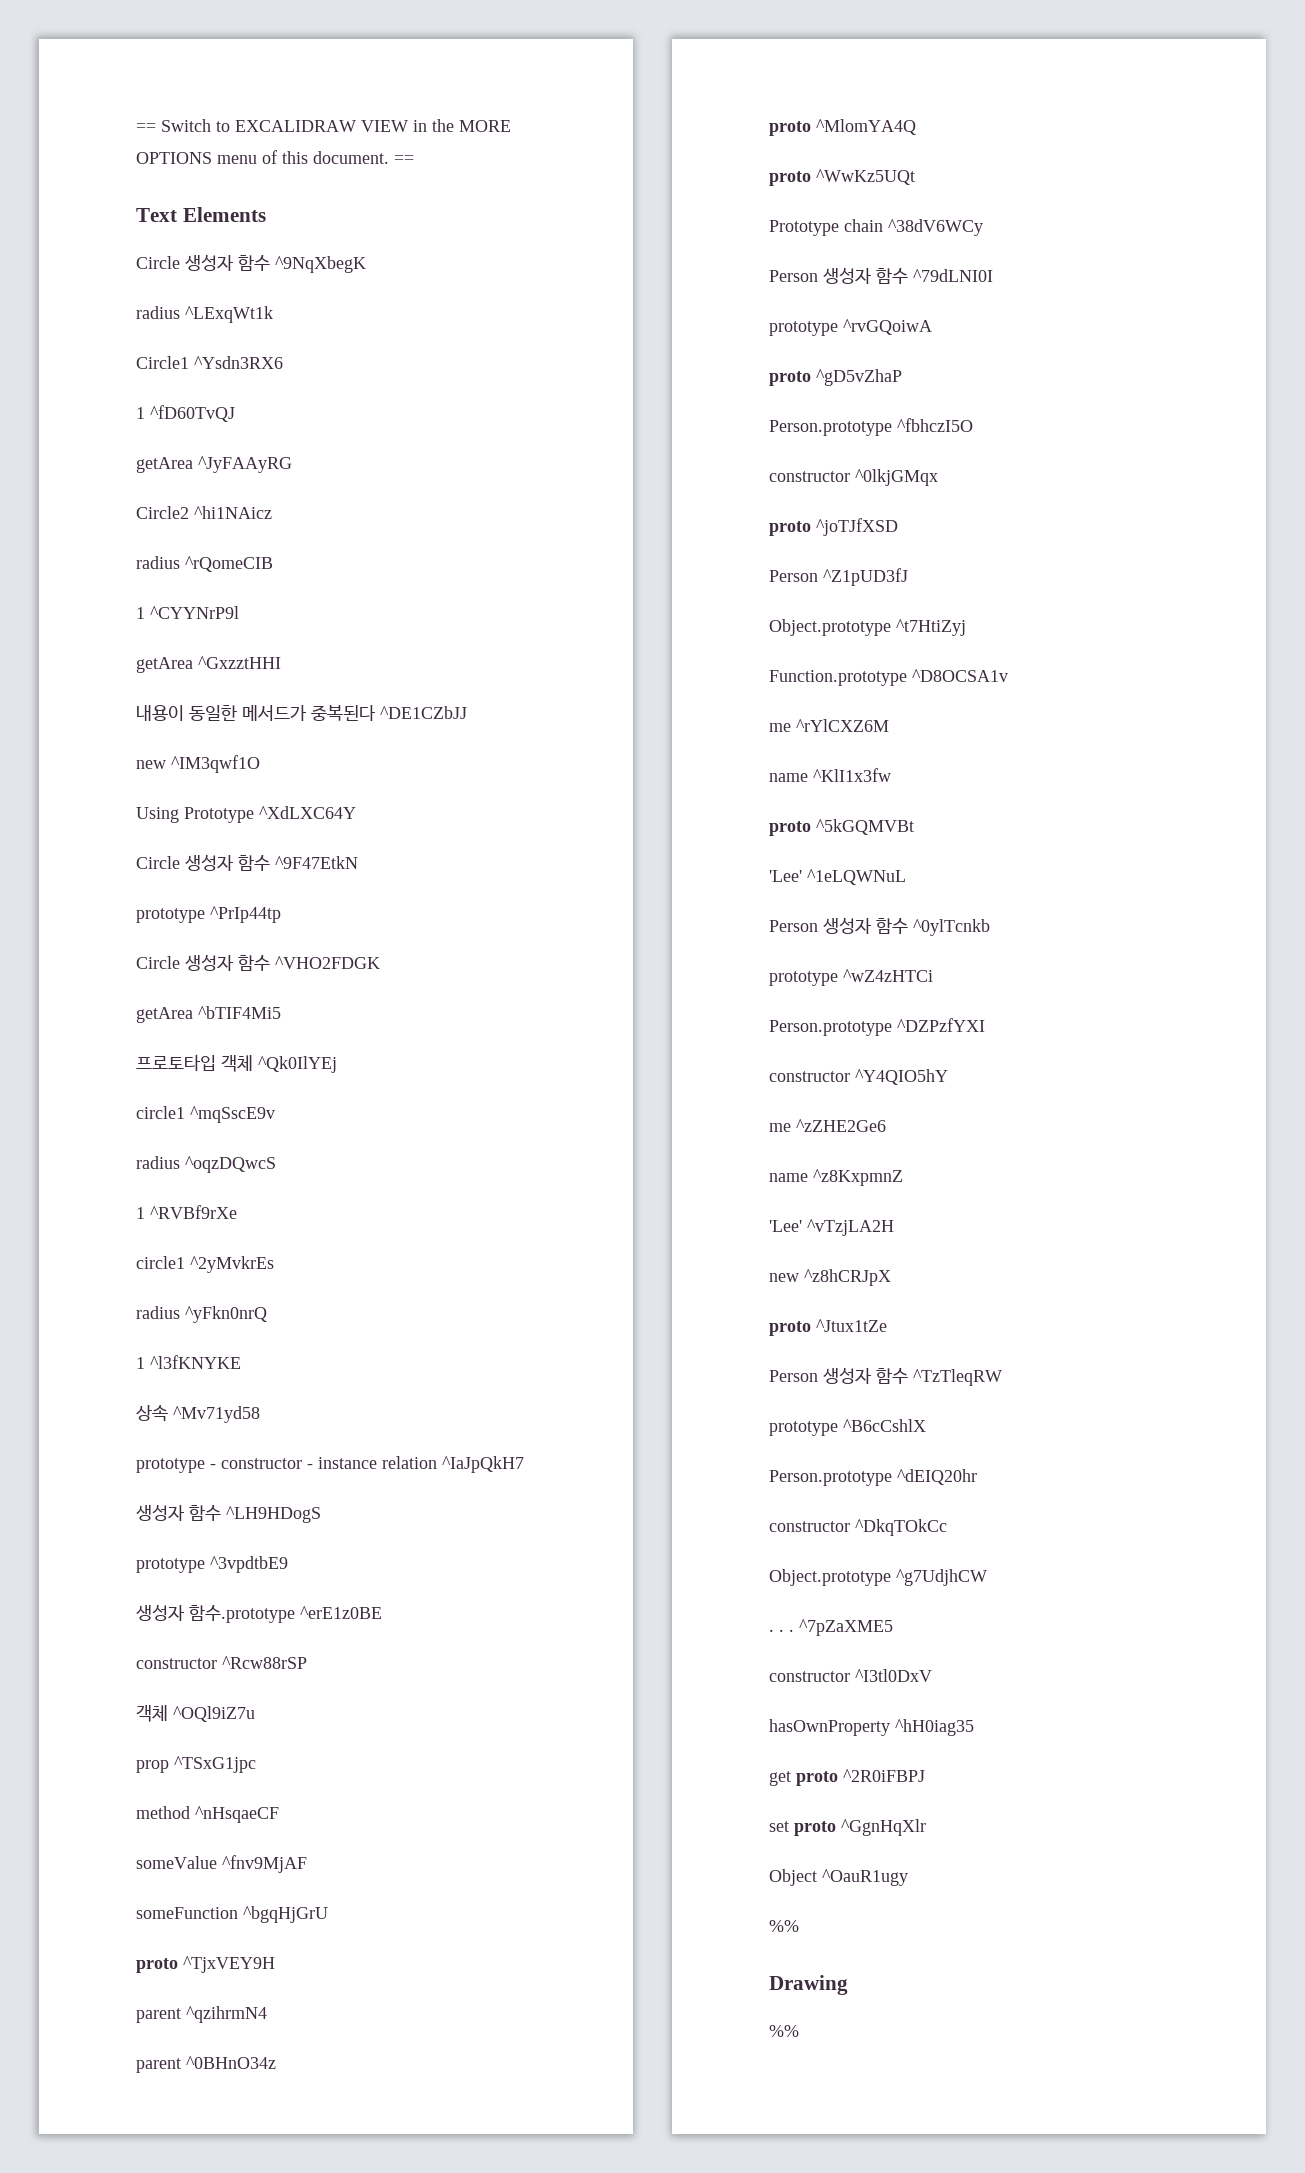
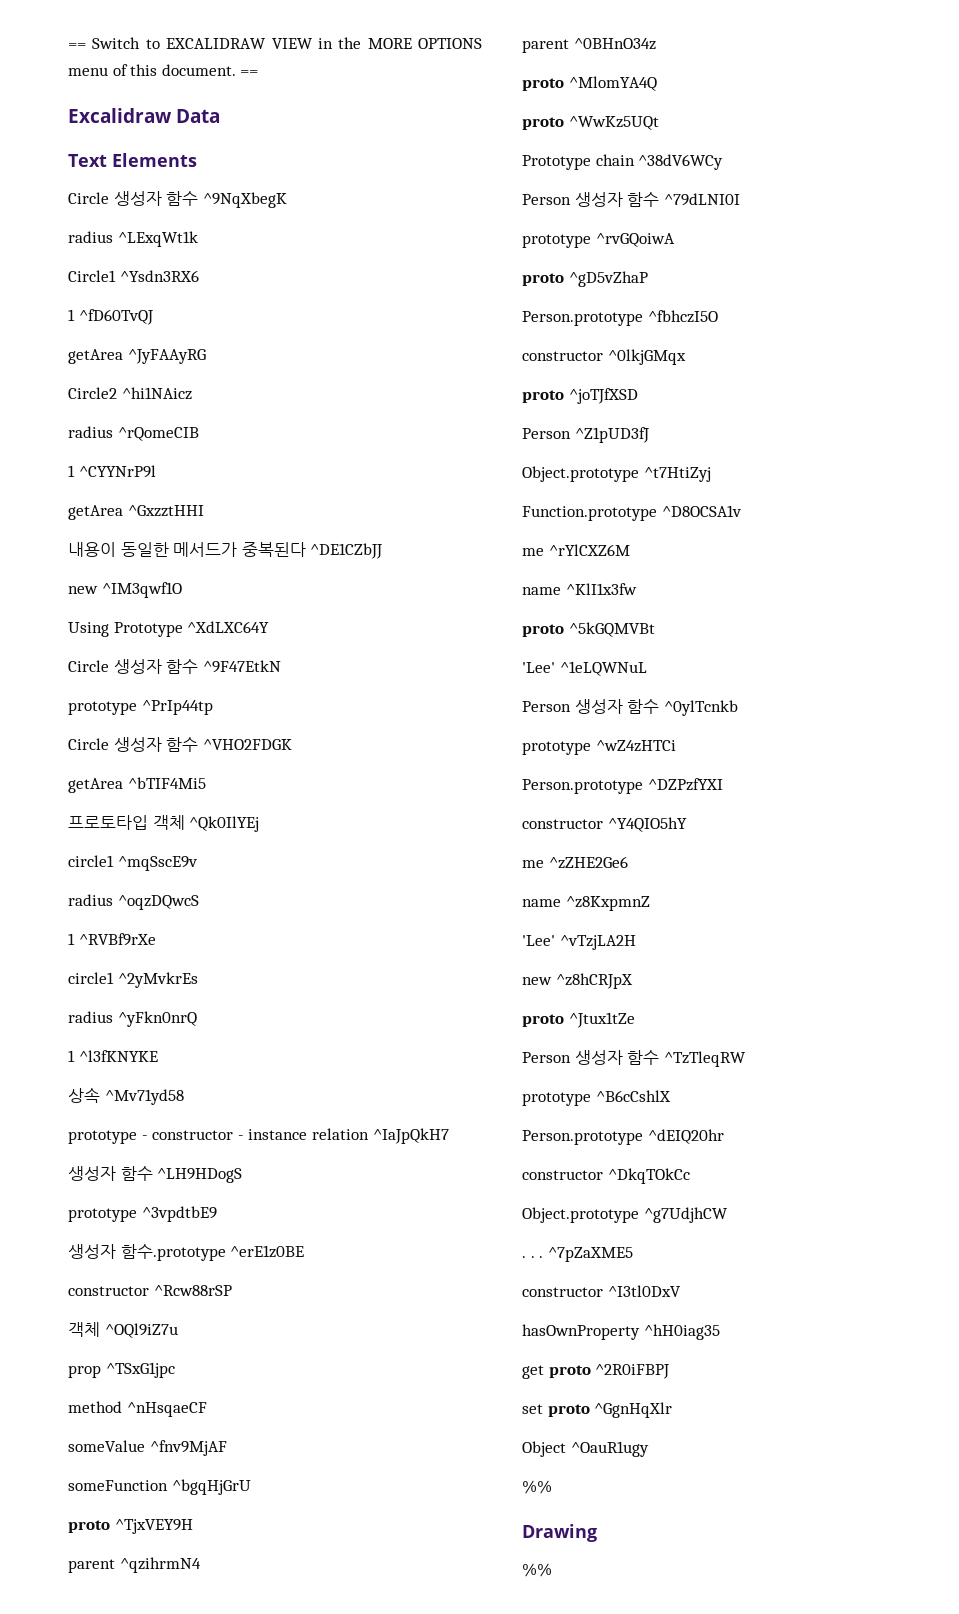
+ Excalidraw Data

